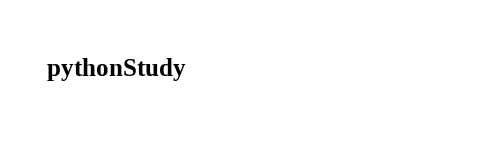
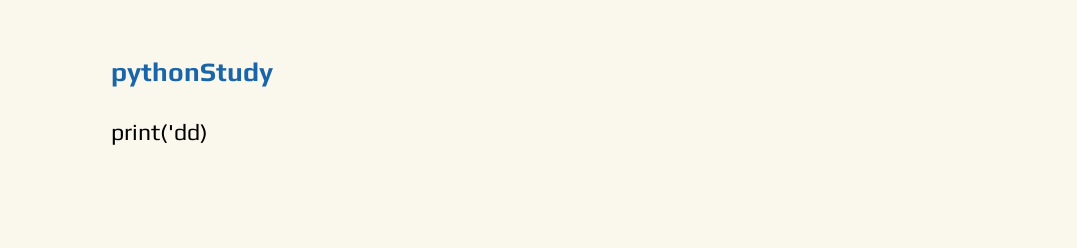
+ print('dd)

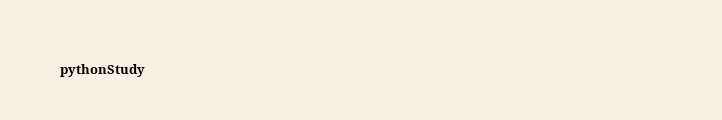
- print('dd)

